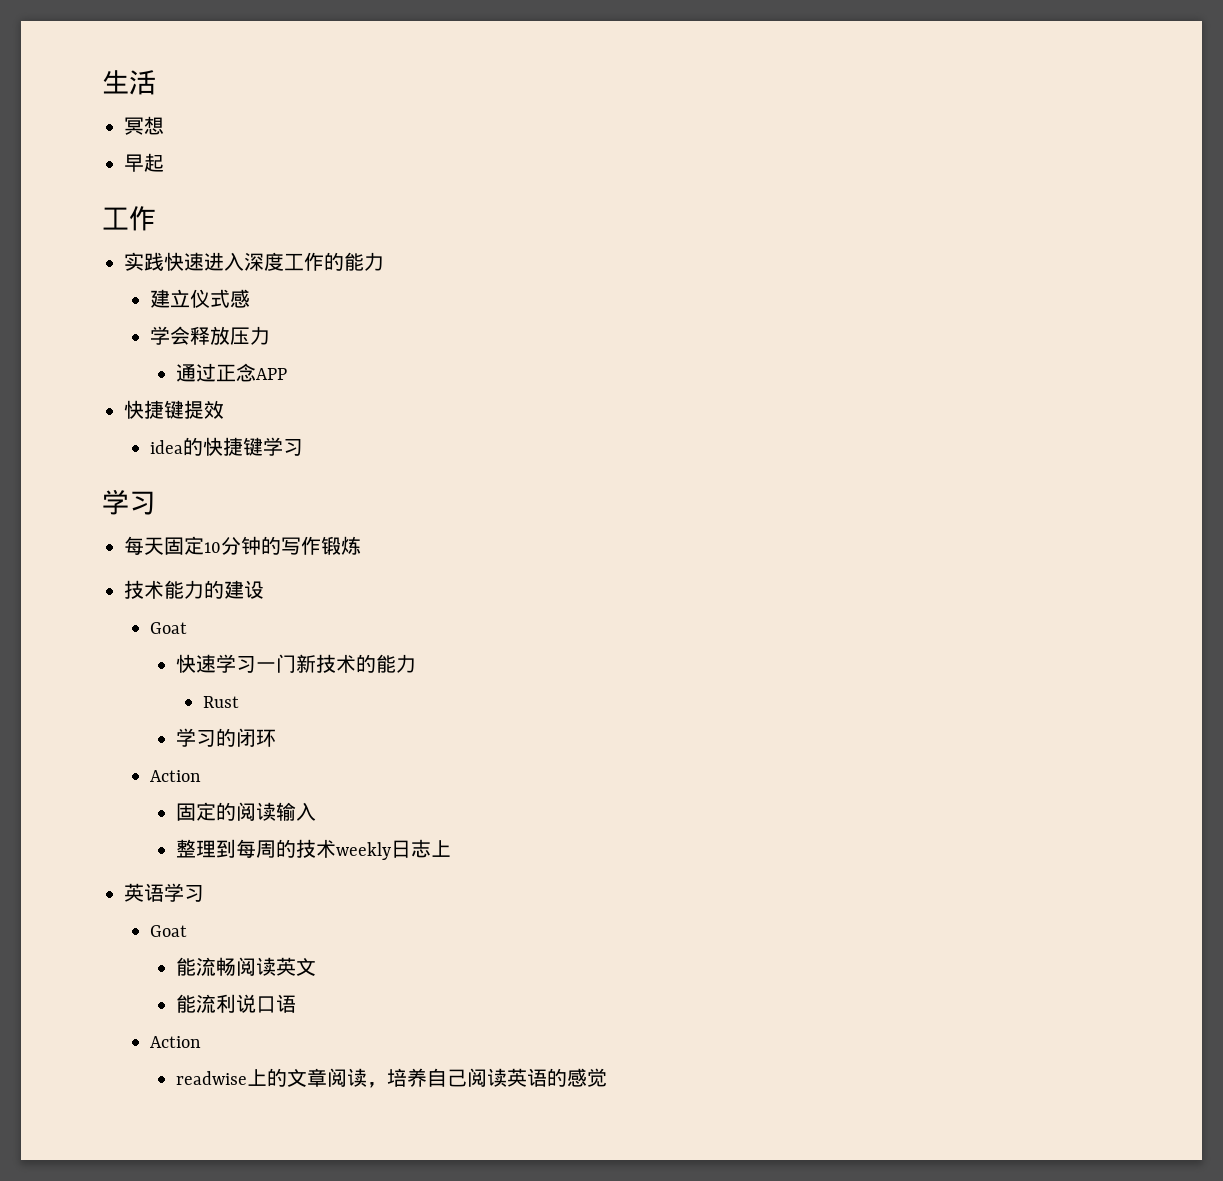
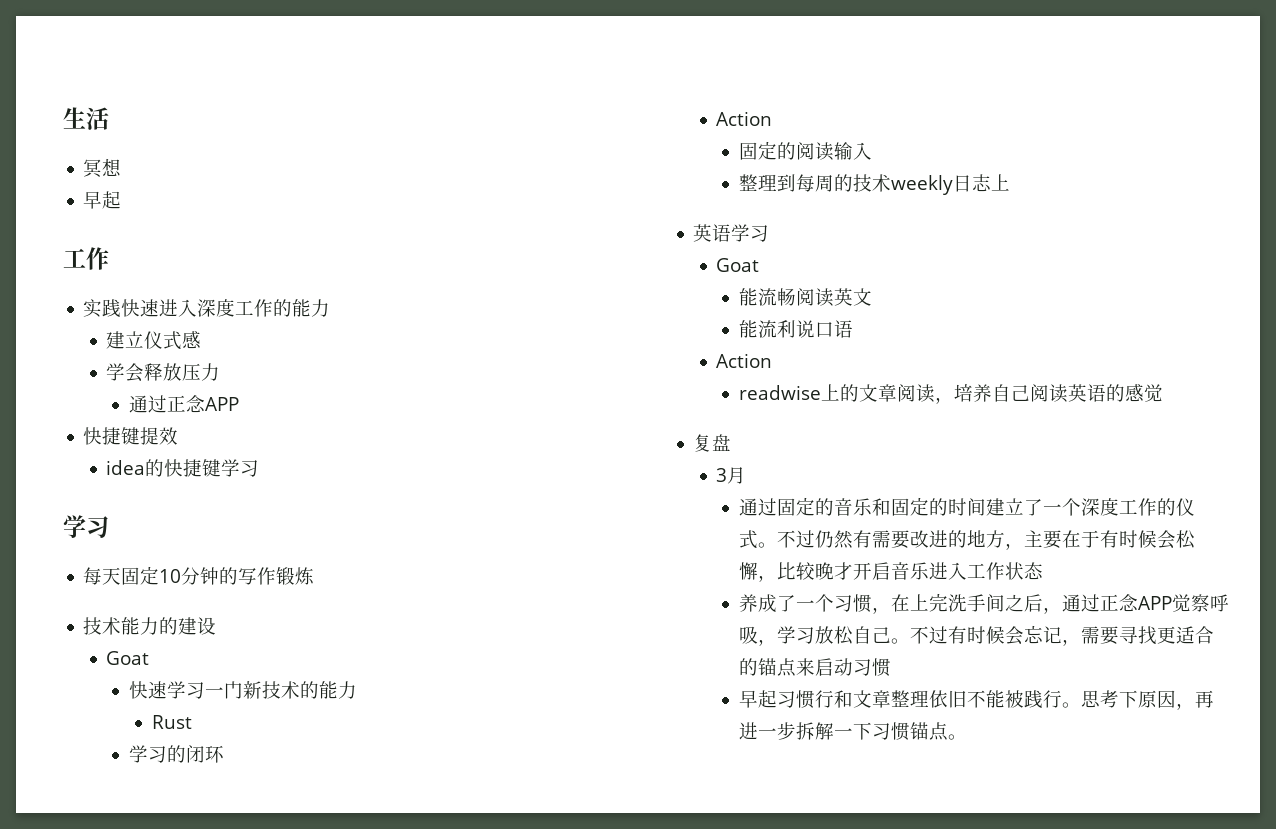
+ 复盘
+ 3月
+ 通过固定的音乐和固定的时间建立了一个深度工作的仪式。不过仍然有需要改进的地方，主要在于有时候会松懈，比较晚才开启音乐进入工作状态
+ 养成了一个习惯，在上完洗手间之后，通过正念APP觉察呼吸，学习放松自己。不过有时候会忘记，需要寻找更适合的锚点来启动习惯
+ 早起习惯行和文章整理依旧不能被践行。思考下原因，再进一步拆解一下习惯锚点。

